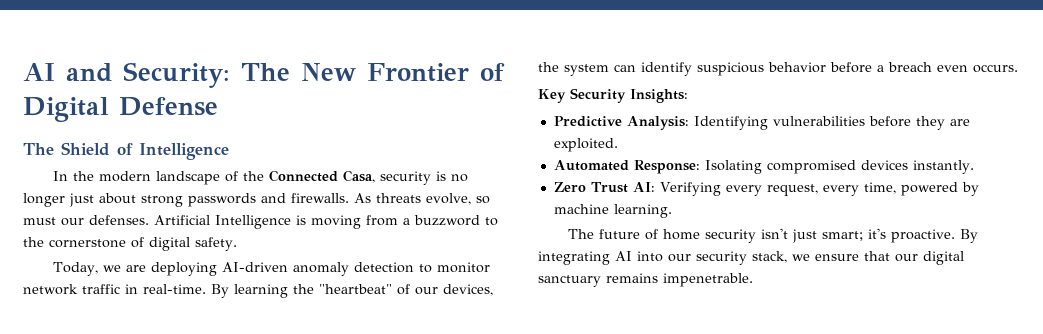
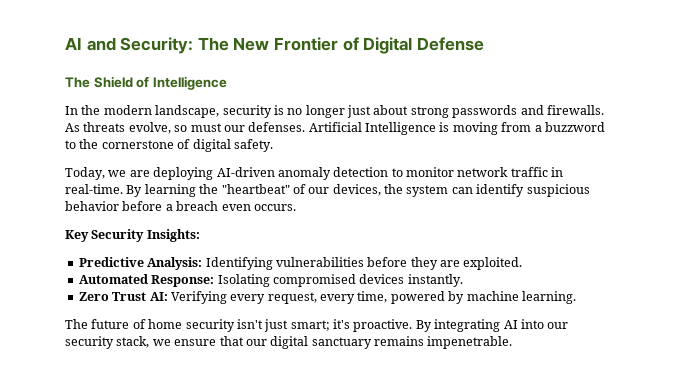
- In the modern landscape of the Connected Casa, security is no longer just about strong passwords and firewalls.
+ In the modern landscape, security is no longer just about strong passwords and firewalls.

